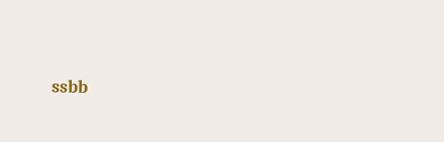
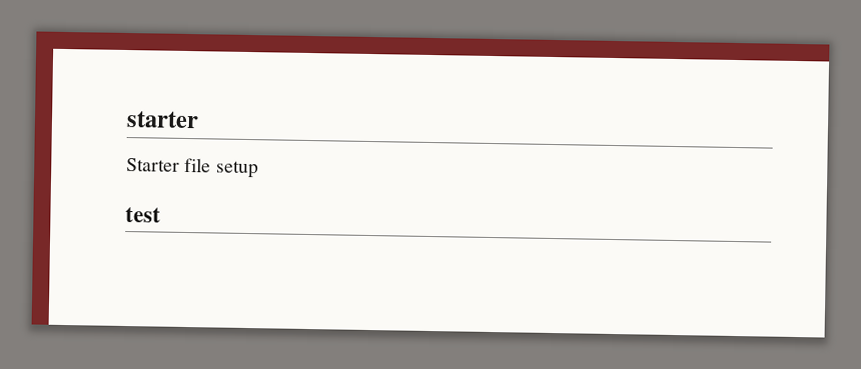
- ssbb
+ starter
+ Starter file setup
+ test

